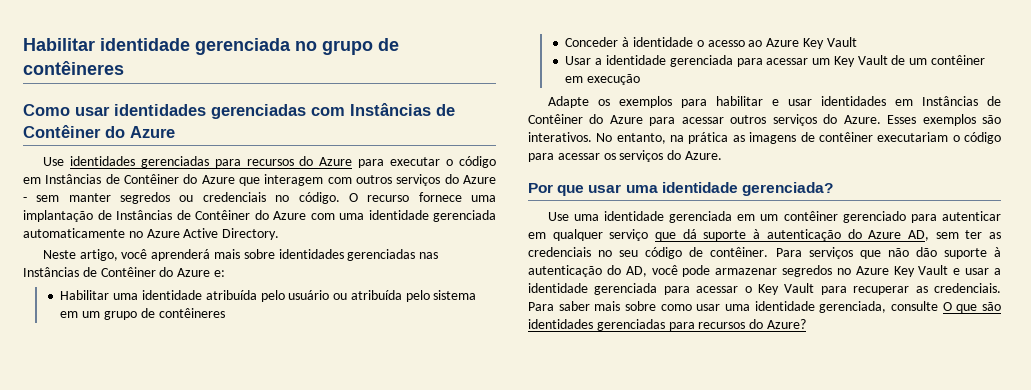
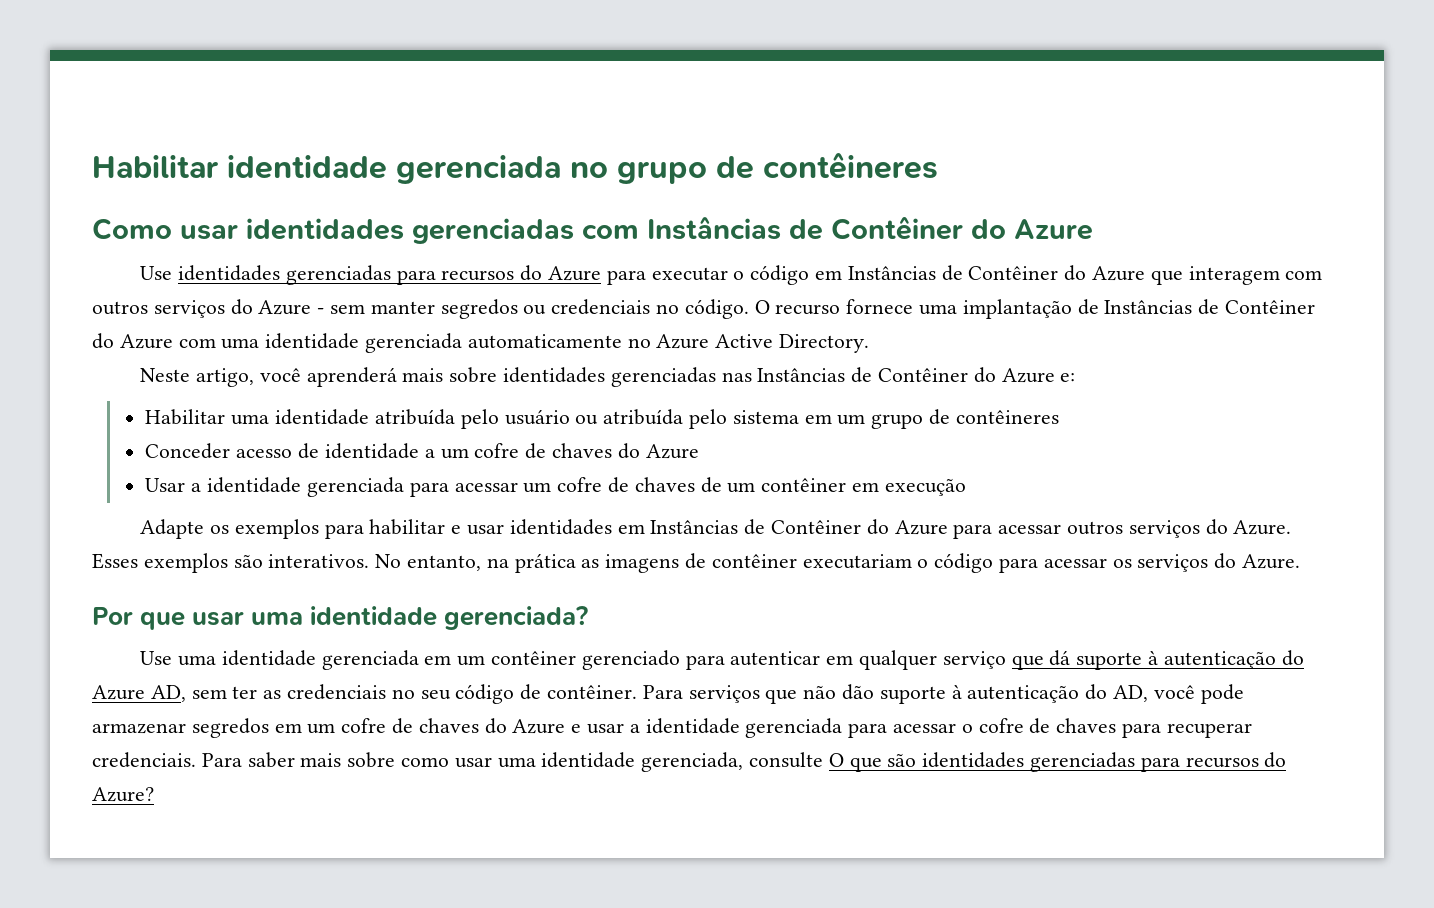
- Conceder à identidade o acesso ao Azure Key Vault
+ Conceder acesso de identidade a um cofre de chaves do Azure
- Usar a identidade gerenciada para acessar um Key Vault de um contêiner em execução
+ Usar a identidade gerenciada para acessar um cofre de chaves de um contêiner em execução
- Para serviços que não dão suporte à autenticação do AD, você pode armazenar segredos no Azure Key Vault e usar a identidade gerenciada para acessar o Key Vault para recuperar as credenciais.
+ Para serviços que não dão suporte à autenticação do AD, você pode armazenar segredos em um cofre de chaves do Azure e usar a identidade gerenciada para acessar o cofre de chaves para recuperar credenciais.

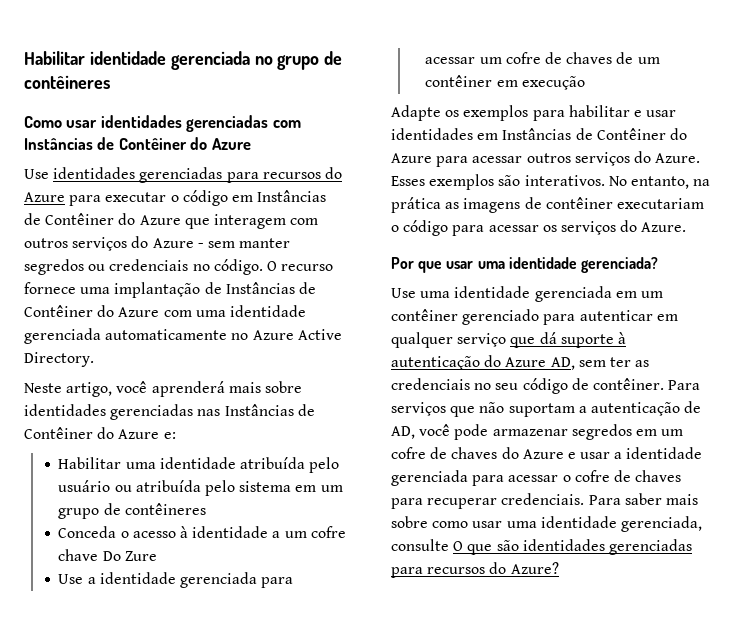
- Conceder acesso de identidade a um cofre de chaves do Azure
- Usar a identidade gerenciada para acessar um cofre de chaves de um contêiner em execução
+ Conceda o acesso à identidade a um cofre chave Do Zure
+ Use a identidade gerenciada para acessar um cofre de chaves de um contêiner em execução
- Para serviços que não dão suporte à autenticação do AD, você pode armazenar segredos em um cofre de chaves do Azure e usar a identidade gerenciada para acessar o cofre de chaves para recuperar credenciais.
+ Para serviços que não suportam a autenticação de AD, você pode armazenar segredos em um cofre de chaves do Azure e usar a identidade gerenciada para acessar o cofre de chaves para recuperar credenciais.

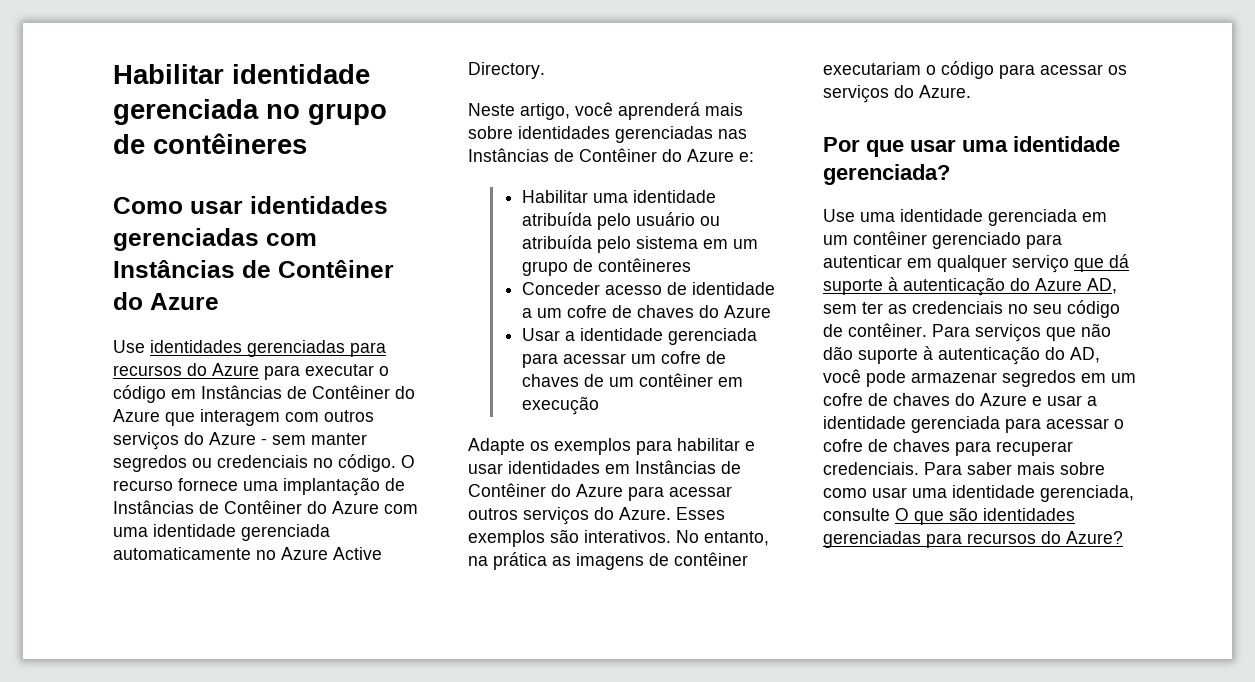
- Conceda o acesso à identidade a um cofre chave Do Zure
- Use a identidade gerenciada para acessar um cofre de chaves de um contêiner em execução
+ Conceder acesso de identidade a um cofre de chaves do Azure
+ Usar a identidade gerenciada para acessar um cofre de chaves de um contêiner em execução
- Para serviços que não suportam a autenticação de AD, você pode armazenar segredos em um cofre de chaves do Azure e usar a identidade gerenciada para acessar o cofre de chaves para recuperar credenciais.
+ Para serviços que não dão suporte à autenticação do AD, você pode armazenar segredos em um cofre de chaves do Azure e usar a identidade gerenciada para acessar o cofre de chaves para recuperar credenciais.

